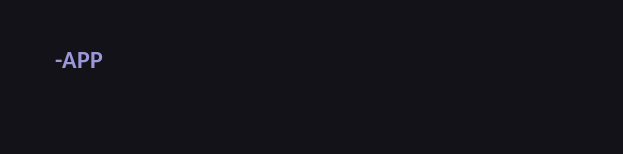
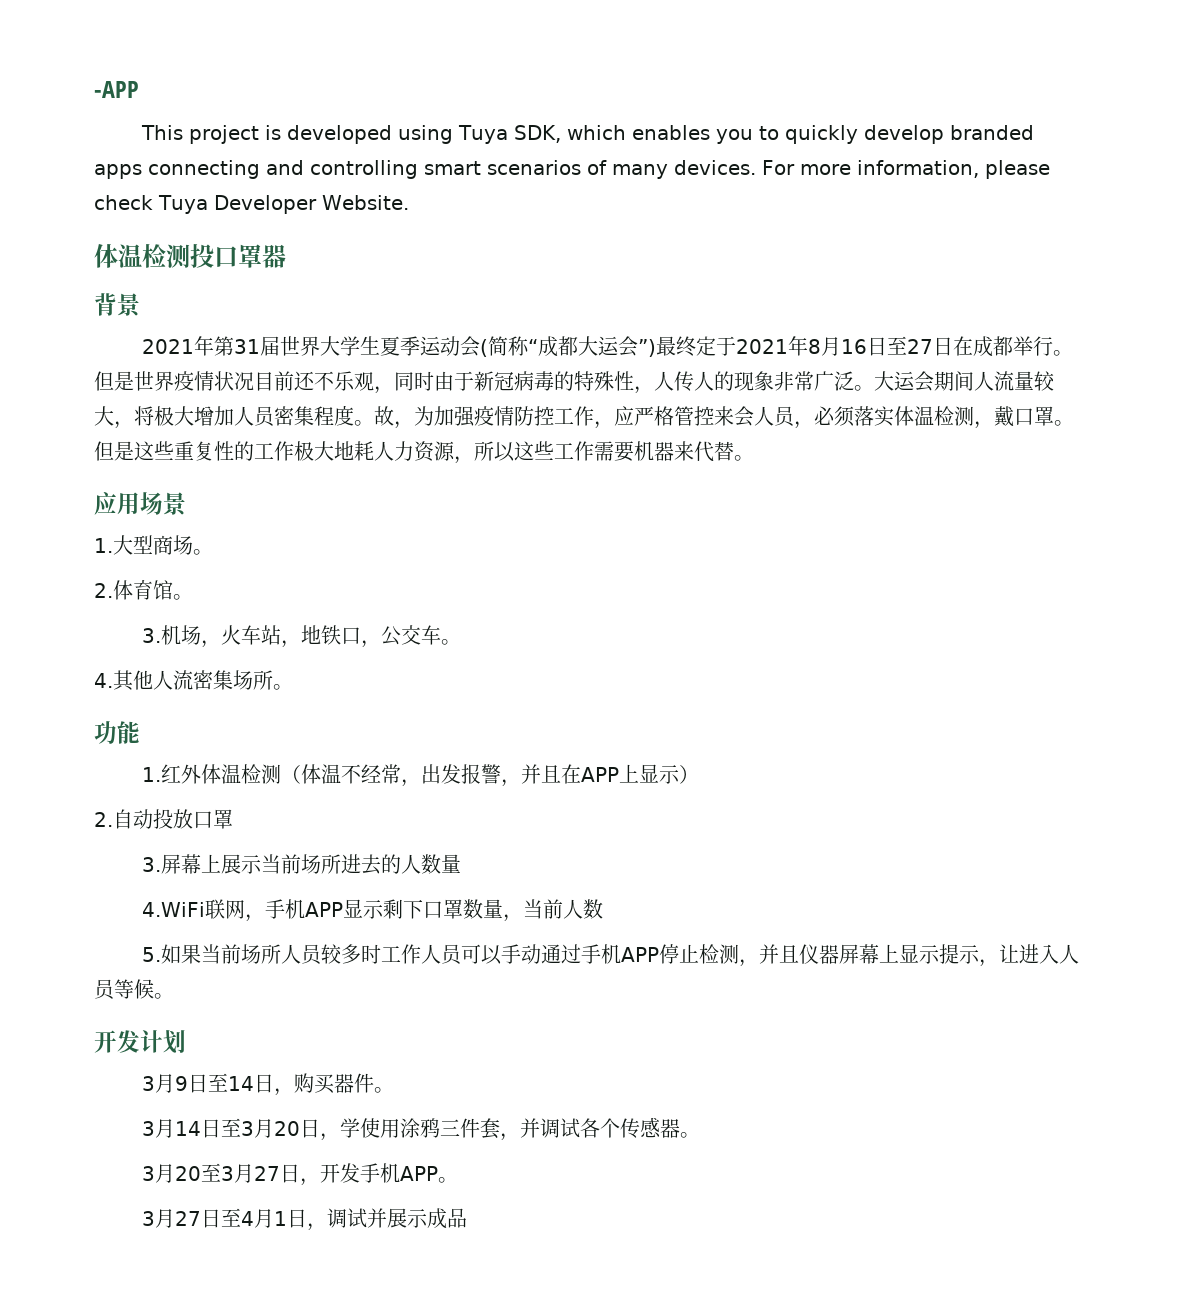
+ This project is developed using Tuya SDK, which enables you to quickly develop branded apps connecting and controlling smart scenarios of many devices. For more information, please check Tuya Developer Website.
+ 体温检测投口罩器
+ 背景
+ 2021年第31届世界大学生夏季运动会(简称“成都大运会”)最终定于2021年8月16日至27日在成都举行。但是世界疫情状况目前还不乐观，同时由于新冠病毒的特殊性，人传人的现象非常广泛。大运会期间人流量较大，将极大增加人员密集程度。故，为加强疫情防控工作，应严格管控来会人员，必须落实体温检测，戴口罩。但是这些重复性的工作极大地耗人力资源，所以这些工作需要机器来代替。
+ 应用场景
+ 1.大型商场。
+ 2.体育馆。
+ 3.机场，火车站，地铁口，公交车。
+ 4.其他人流密集场所。
+ 功能
+ 1.红外体温检测（体温不经常，出发报警，并且在APP上显示）
+ 2.自动投放口罩
+ 3.屏幕上展示当前场所进去的人数量
+ 4.WiFi联网，手机APP显示剩下口罩数量，当前人数
+ 5.如果当前场所人员较多时工作人员可以手动通过手机APP停止检测，并且仪器屏幕上显示提示，让进入人员等候。
+ 开发计划
+ 3月9日至14日，购买器件。
+ 3月14日至3月20日，学使用涂鸦三件套，并调试各个传感器。
+ 3月20至3月27日，开发手机APP。
+ 3月27日至4月1日，调试并展示成品

